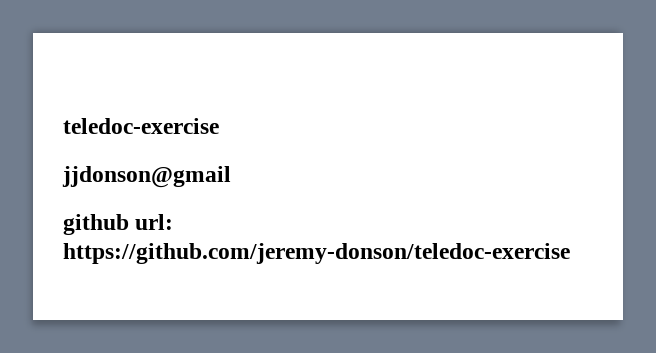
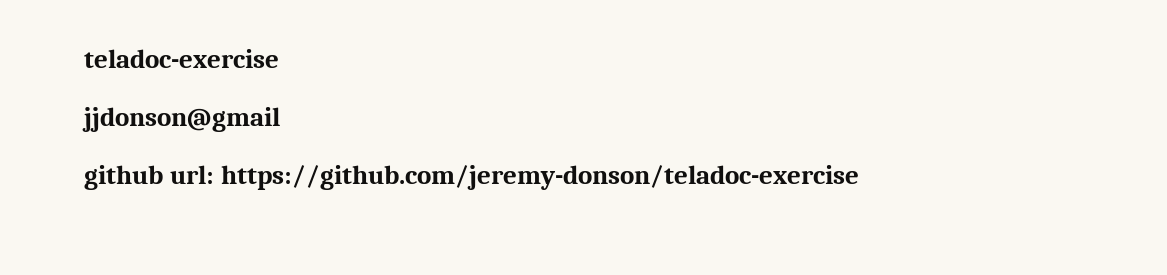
- teledoc-exercise
+ teladoc-exercise
- github url: https://github.com/jeremy-donson/teledoc-exercise
+ github url: https://github.com/jeremy-donson/teladoc-exercise

